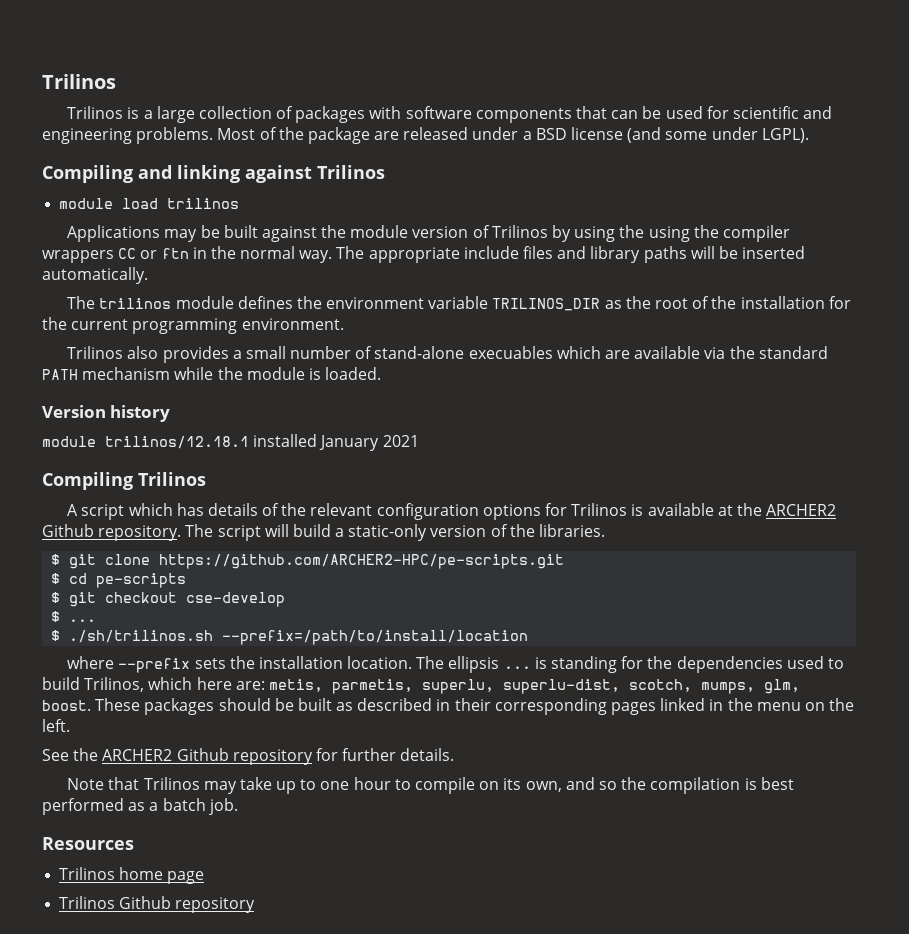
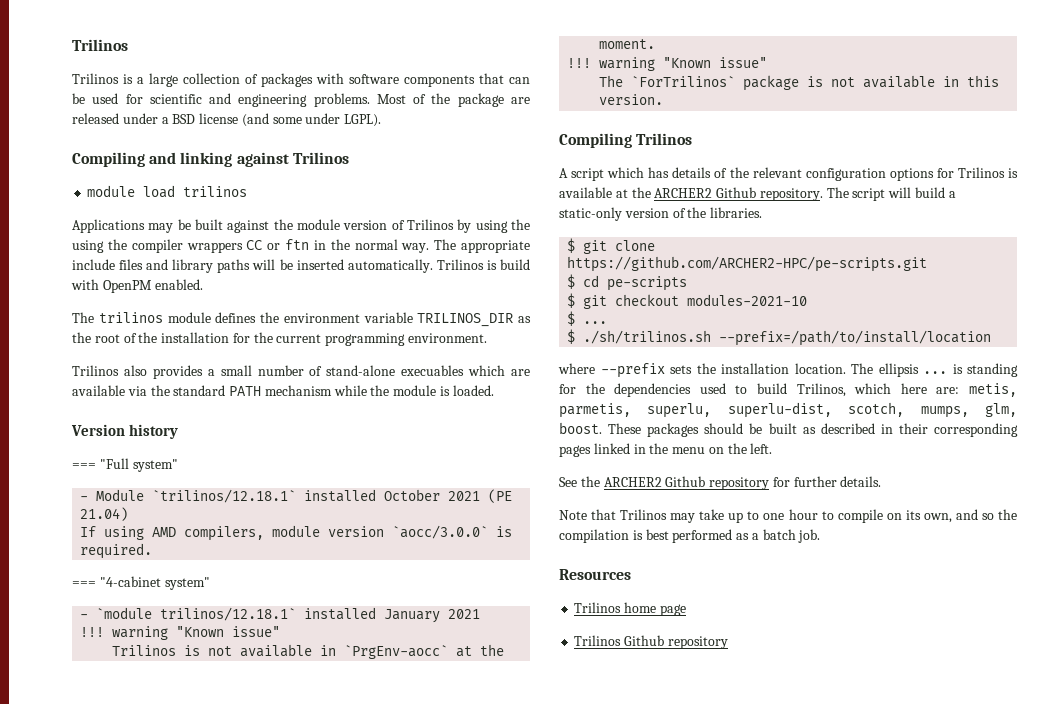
+ Trilinos is build with OpenPM enabled.
- module trilinos/12.18.1 installed January 2021
+ === "Full system"
+ - Module `trilinos/12.18.1` installed October 2021 (PE 21.04)
+ If using AMD compilers, module version `aocc/3.0.0` is required.
+ === "4-cabinet system"
+ - `module trilinos/12.18.1` installed January 2021
+ !!! warning "Known issue"
+ Trilinos is not available in `PrgEnv-aocc` at the moment.
+ !!! warning "Known issue"
+ The `ForTrilinos` package is not available in this version.
- $ git checkout cse-develop
+ $ git checkout modules-2021-10

